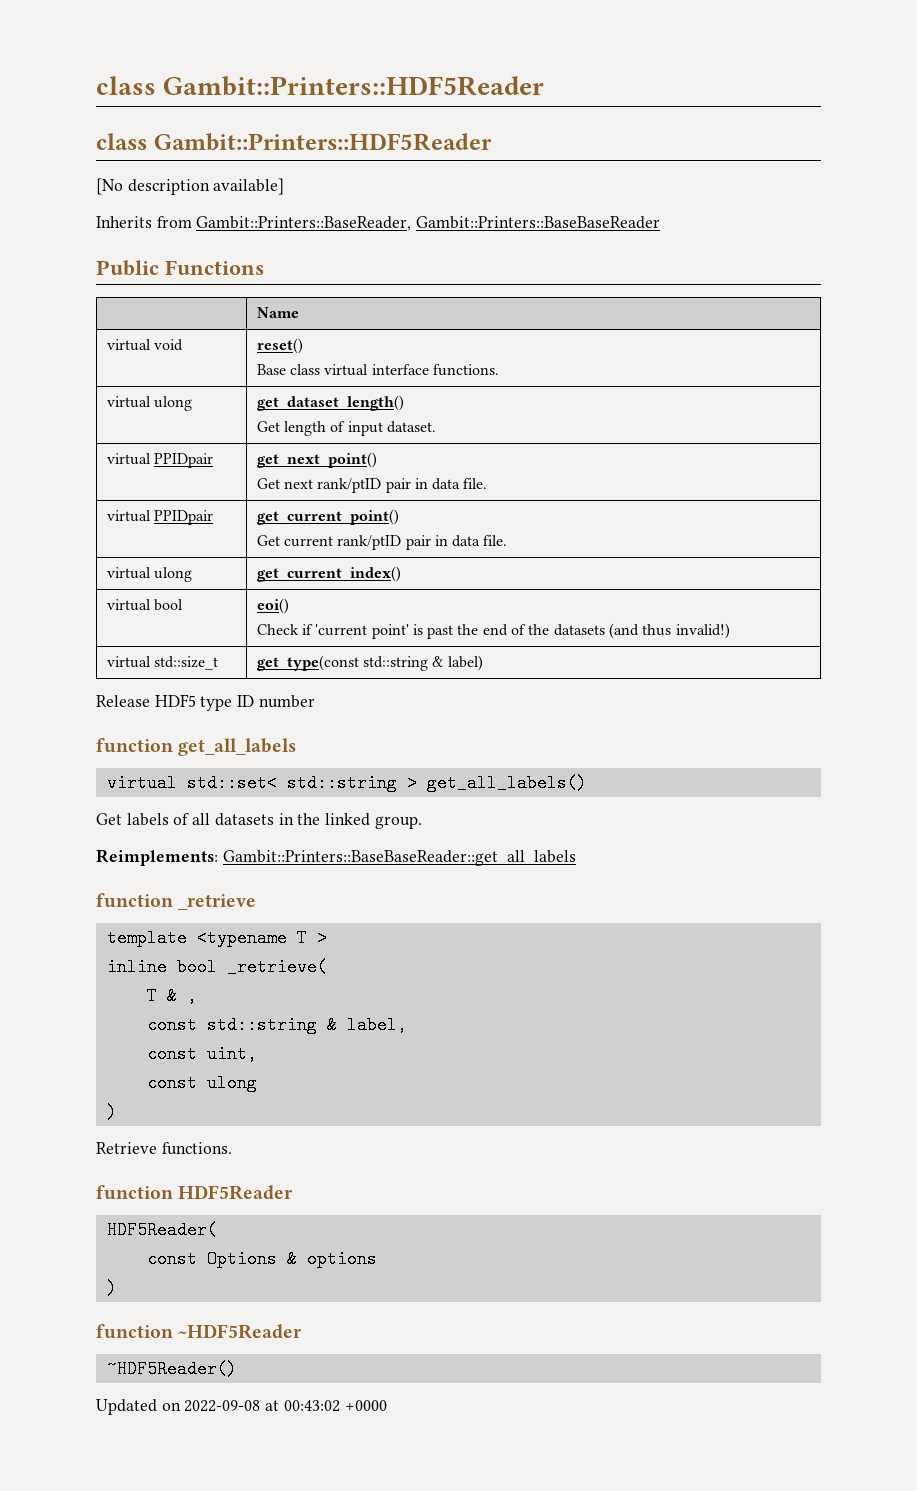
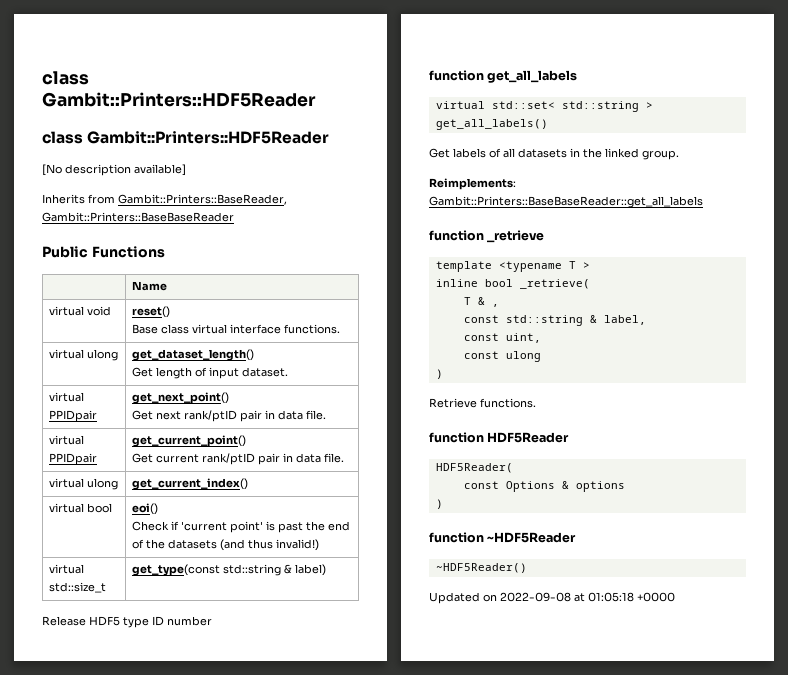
- Updated on 2022-09-08 at 00:43:02 +0000
+ Updated on 2022-09-08 at 01:05:18 +0000

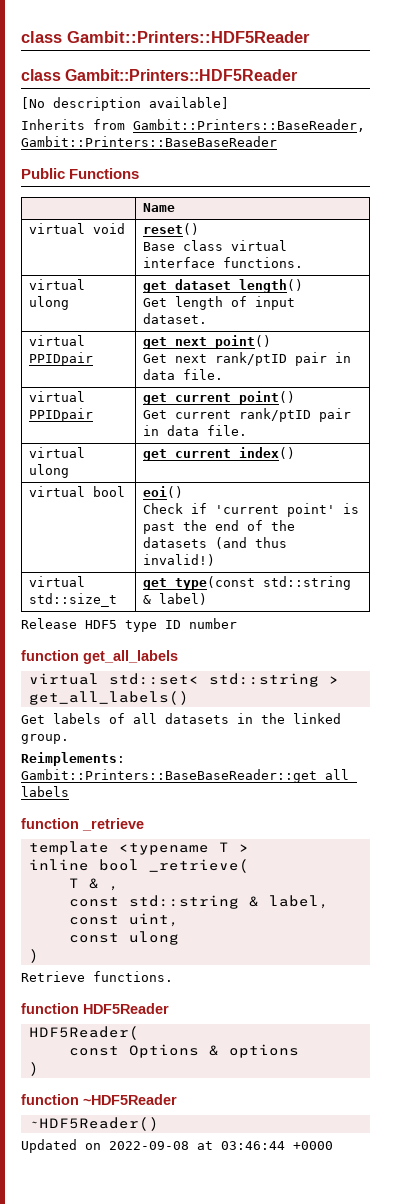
- Updated on 2022-09-08 at 01:05:18 +0000
+ Updated on 2022-09-08 at 03:46:44 +0000

